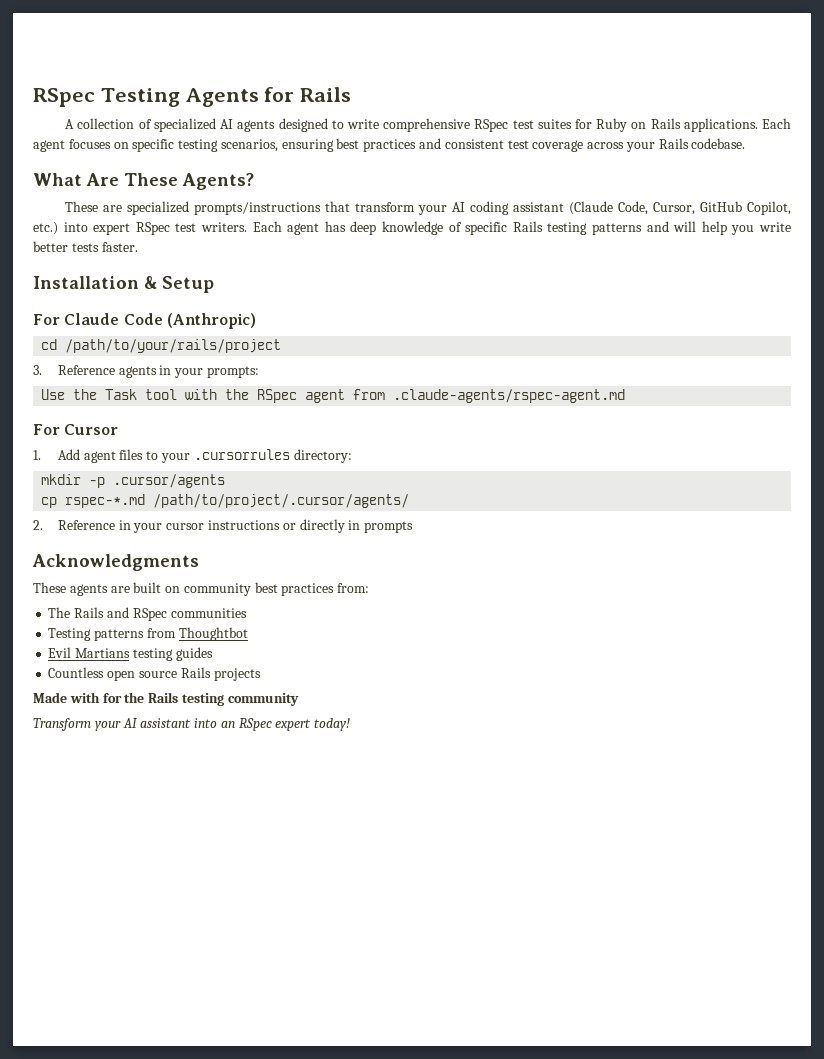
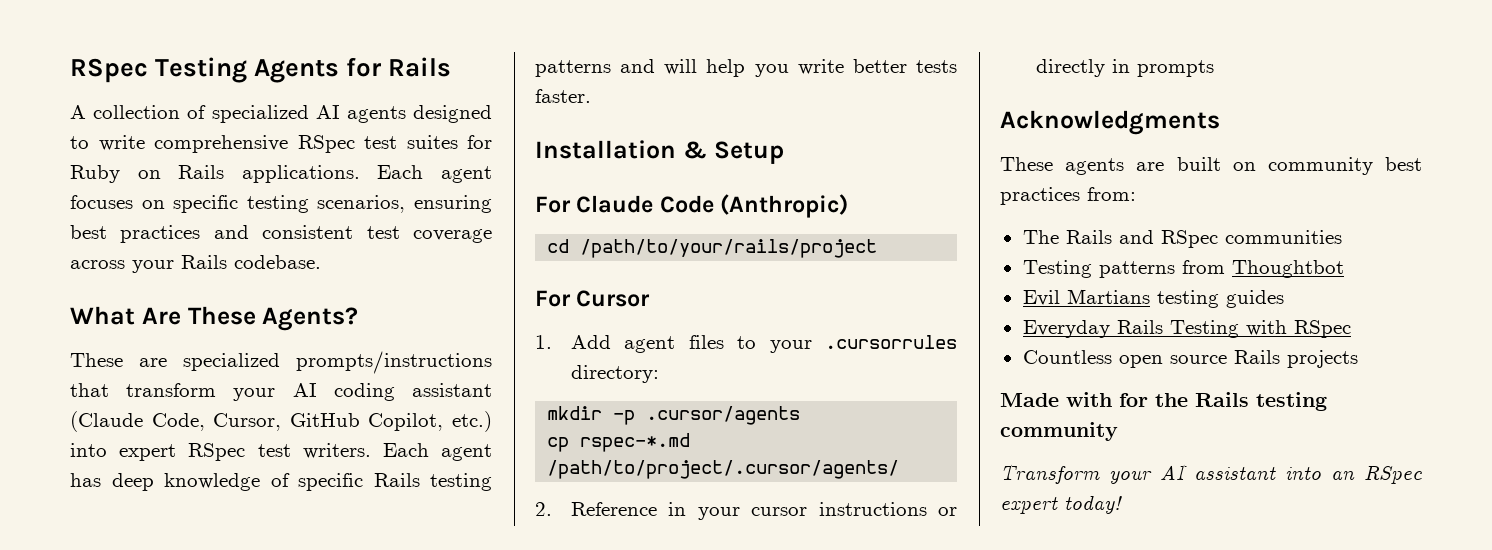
- 3. Reference agents in your prompts:
- Use the Task tool with the RSpec agent from .claude-agents/rspec-agent.md
+ Everyday Rails Testing with RSpec

